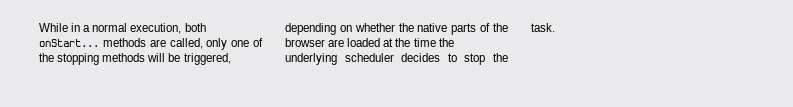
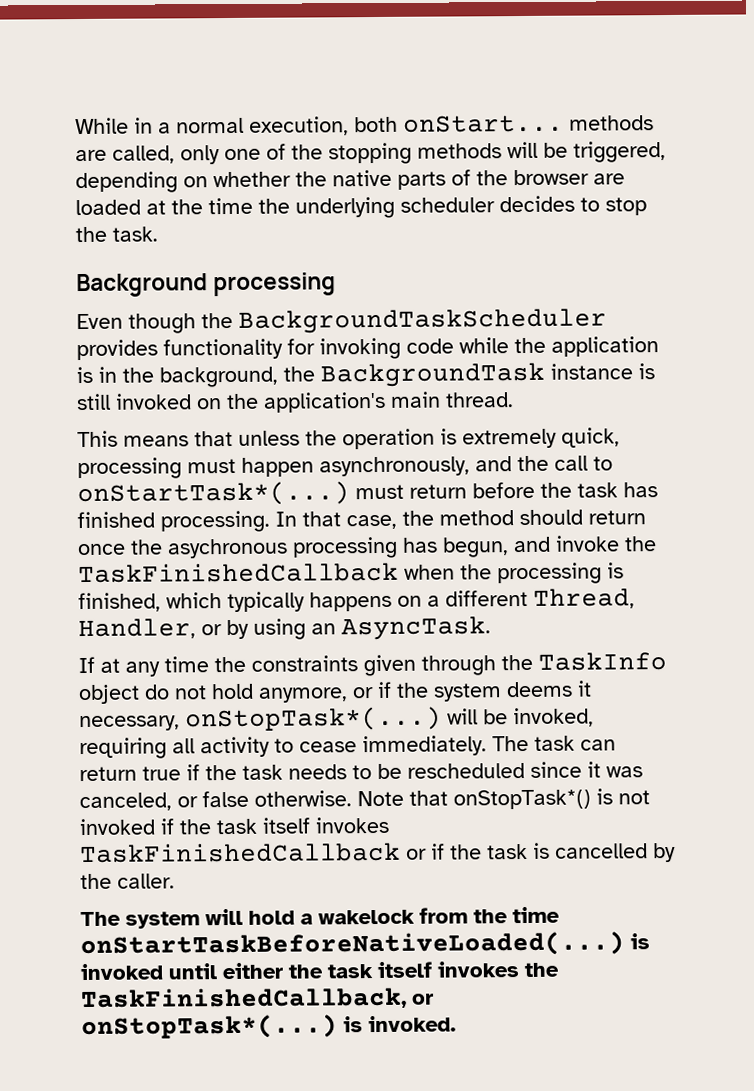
+ Background processing
+ Even though the BackgroundTaskScheduler provides functionality for invoking code while the application is in the background, the BackgroundTask instance is still invoked on the application's main thread.
+ This means that unless the operation is extremely quick, processing must happen asynchronously, and the call to onStartTask*(...) must return before the task has finished processing. In that case, the method should return once the asychronous processing has begun, and invoke the TaskFinishedCallback when the processing is finished, which typically happens on a different Thread, Handler, or by using an AsyncTask.
+ If at any time the constraints given through the TaskInfo object do not hold anymore, or if the system deems it necessary, onStopTask*(...) will be invoked, requiring all activity to cease immediately. The task can return true if the task needs to be rescheduled since it was canceled, or false otherwise. Note that onStopTask*() is not invoked if the task itself invokes TaskFinishedCallback or if the task is cancelled by the caller.
+ The system will hold a wakelock from the time onStartTaskBeforeNativeLoaded(...) is invoked until either the task itself invokes the TaskFinishedCallback, or onStopTask*(...) is invoked.

